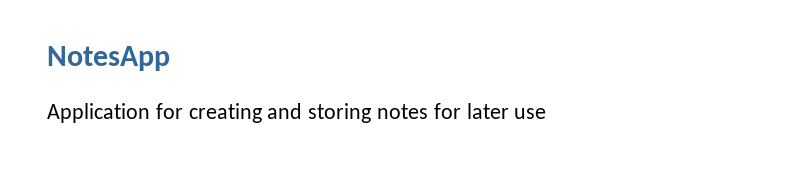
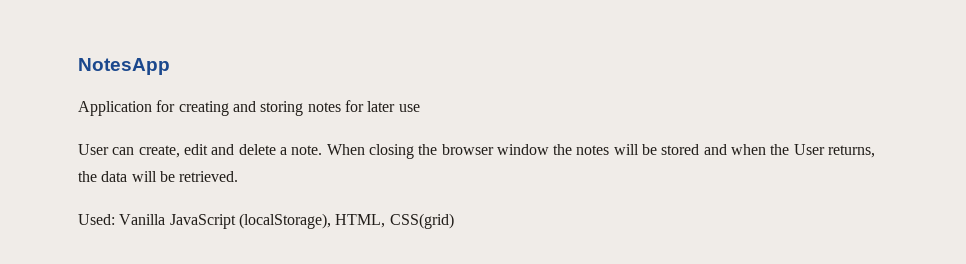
+ User can create, edit and delete a note. When closing the browser window the notes will be stored and when the User returns, the data will be retrieved.
+ Used: Vanilla JavaScript (localStorage), HTML, CSS(grid)

